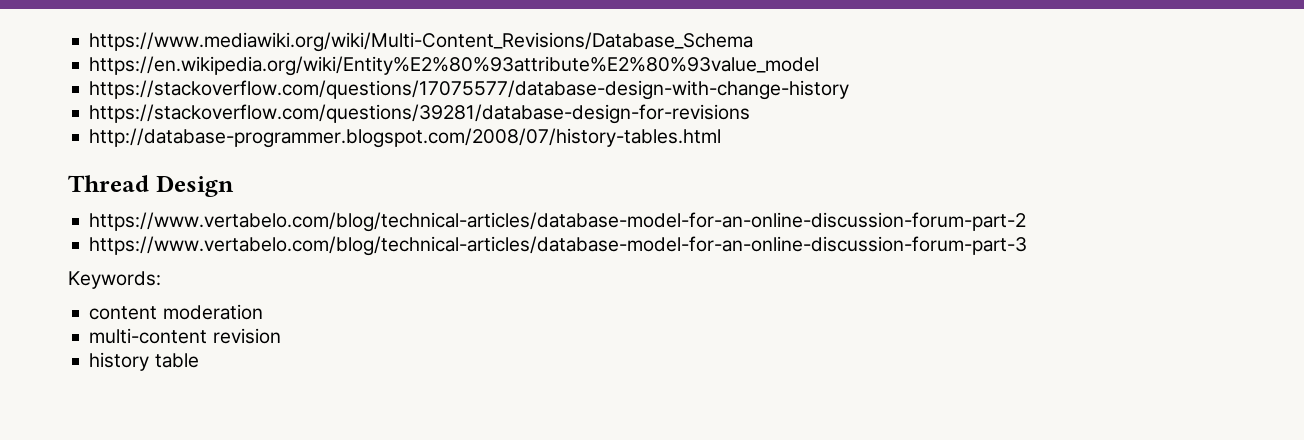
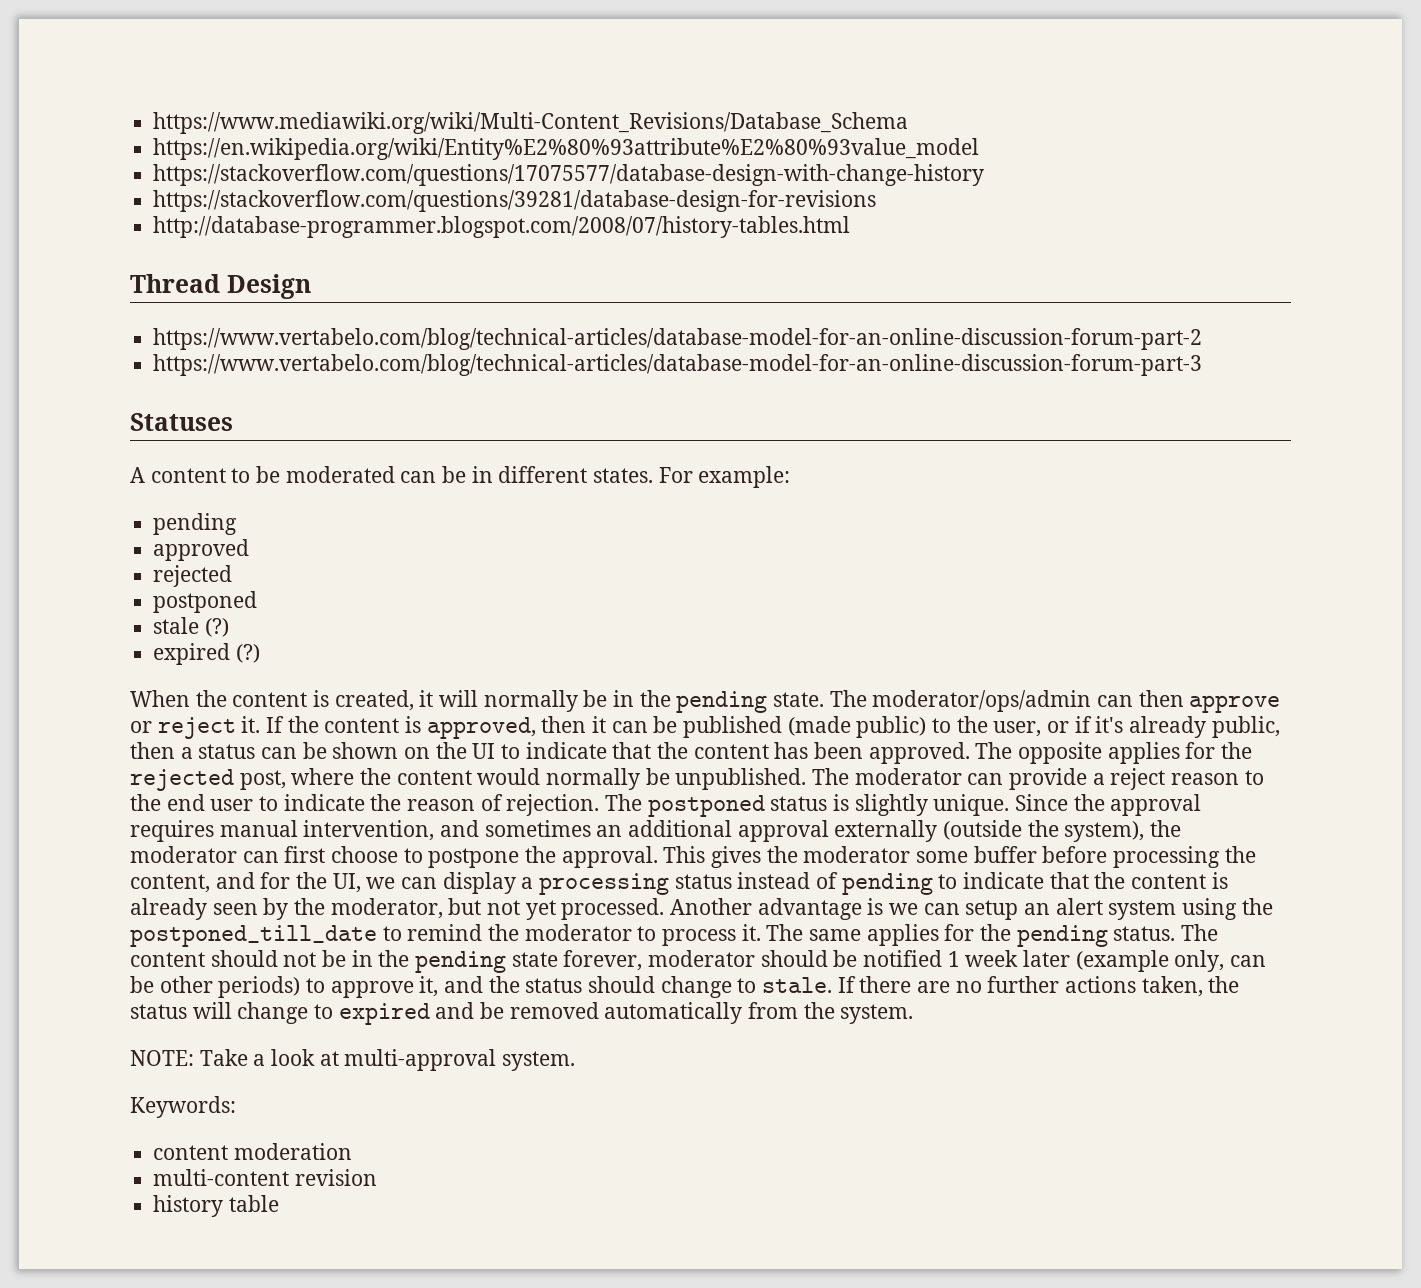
+ Statuses
+ A content to be moderated can be in different states. For example:
+ pending
+ approved
+ rejected
+ postponed
+ stale (?)
+ expired (?)
+ When the content is created, it will normally be in the pending state. The moderator/ops/admin can then approve or reject it. If the content is approved, then it can be published (made public) to the user, or if it's already public, then a status can be shown on the UI to indicate that the content has been approved. The opposite applies for the rejected post, where the content would normally be unpublished. The moderator can provide a reject reason to the end user to indicate the reason of rejection. The postponed status is slightly unique. Since the approval requires manual intervention, and sometimes an additional approval externally (outside the system), the moderator can first choose to postpone the approval. This gives the moderator some buffer before processing the content, and for the UI, we can display a processing status instead of pending to indicate that the content is already seen by the moderator, but not yet processed. Another advantage is we can setup an alert system using the postponed_till_date to remind the moderator to process it. The same applies for the pending status. The content should not be in the pending state forever, moderator should be notified 1 week later (example only, can be other periods) to approve it, and the status should change to stale. If there are no further actions taken, the status will change to expired and be removed automatically from the system.
+ NOTE: Take a look at multi-approval system.

